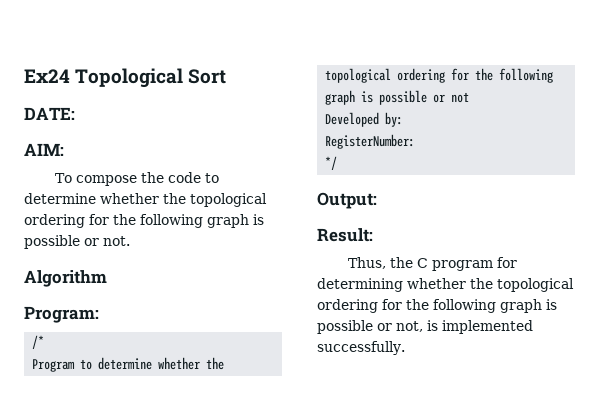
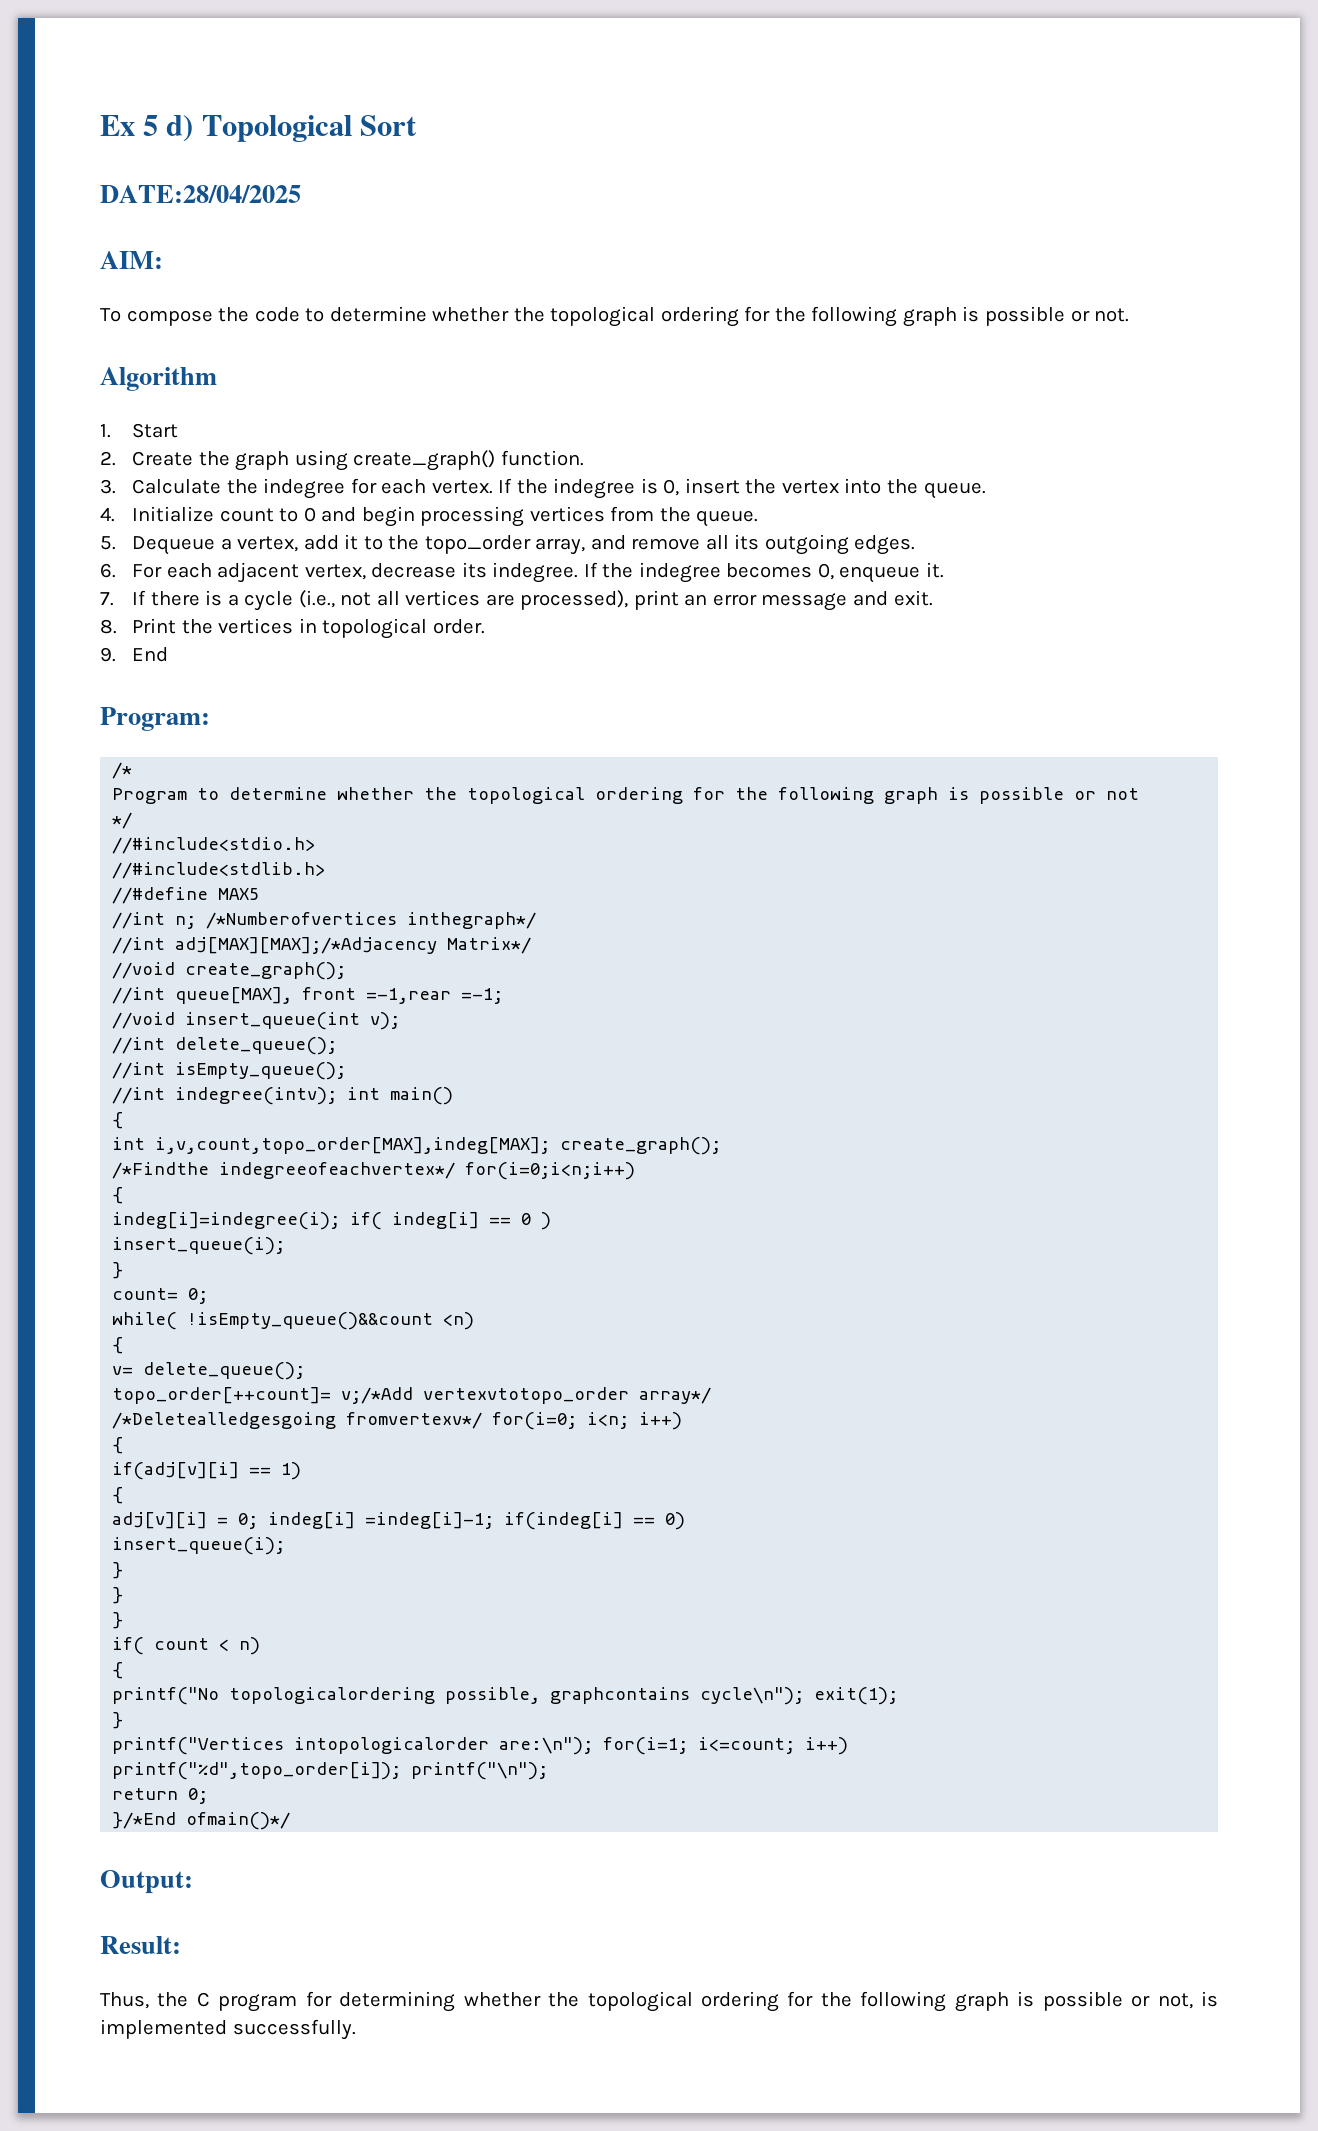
- Ex24 Topological Sort
+ Ex 5 d) Topological Sort
- DATE:
+ DATE:28/04/2025
+ 1. Start
+ 2. Create the graph using create_graph() function.
+ 3. Calculate the indegree for each vertex. If the indegree is 0, insert the vertex into the queue.
+ 4. Initialize count to 0 and begin processing vertices from the queue.
+ 5. Dequeue a vertex, add it to the topo_order array, and remove all its outgoing edges.
+ 6. For each adjacent vertex, decrease its indegree. If the indegree becomes 0, enqueue it.
+ 7. If there is a cycle (i.e., not all vertices are processed), print an error message and exit.
+ 8. Print the vertices in topological order.
+ 9. End
- Developed by:
- RegisterNumber:
  */
+ //#include<stdio.h>
+ //#include<stdlib.h>
+ //#define MAX5
+ //int n; /*Numberofvertices inthegraph*/
+ //int adj[MAX][MAX];/*Adjacency Matrix*/
+ //void create_graph();
+ //int queue[MAX], front =-1,rear =-1;
+ //void insert_queue(int v);
+ //int delete_queue();
+ //int isEmpty_queue();
+ //int indegree(intv); int main()
+ {
+ int i,v,count,topo_order[MAX],indeg[MAX]; create_graph();
+ /*Findthe indegreeofeachvertex*/ for(i=0;i<n;i++)
+ {
+ indeg[i]=indegree(i); if( indeg[i] == 0 )
+ insert_queue(i);
+ }
+ count= 0;
+ while( !isEmpty_queue()&&count <n)
+ {
+ v= delete_queue();
+ topo_order[++count]= v;/*Add vertexvtotopo_order array*/
+ /*Deletealledgesgoing fromvertexv*/ for(i=0; i<n; i++)
+ {
+ if(adj[v][i] == 1)
+ {
+ adj[v][i] = 0; indeg[i] =indeg[i]-1; if(indeg[i] == 0)
+ insert_queue(i);
+ }
+ }
+ }
+ if( count < n)
+ {
+ printf("No topologicalordering possible, graphcontains cycle\n"); exit(1);
+ }
+ printf("Vertices intopologicalorder are:\n"); for(i=1; i<=count; i++)
+ printf("%d",topo_order[i]); printf("\n");
+ return 0;
+ }/*End ofmain()*/

